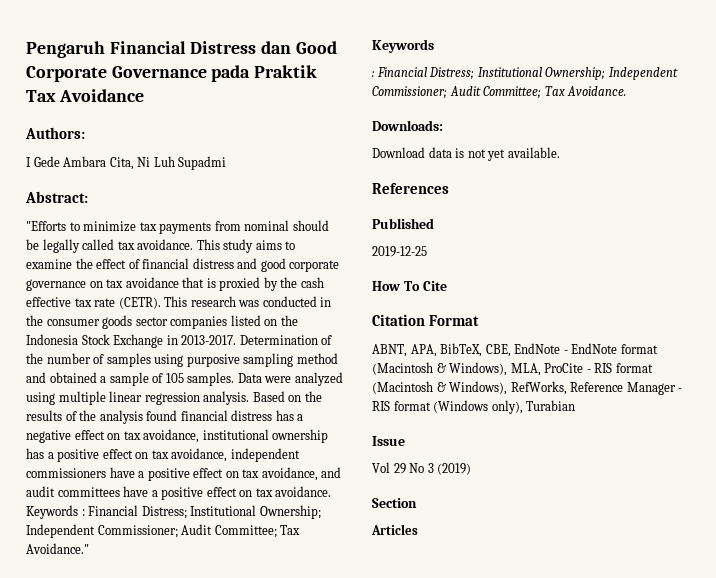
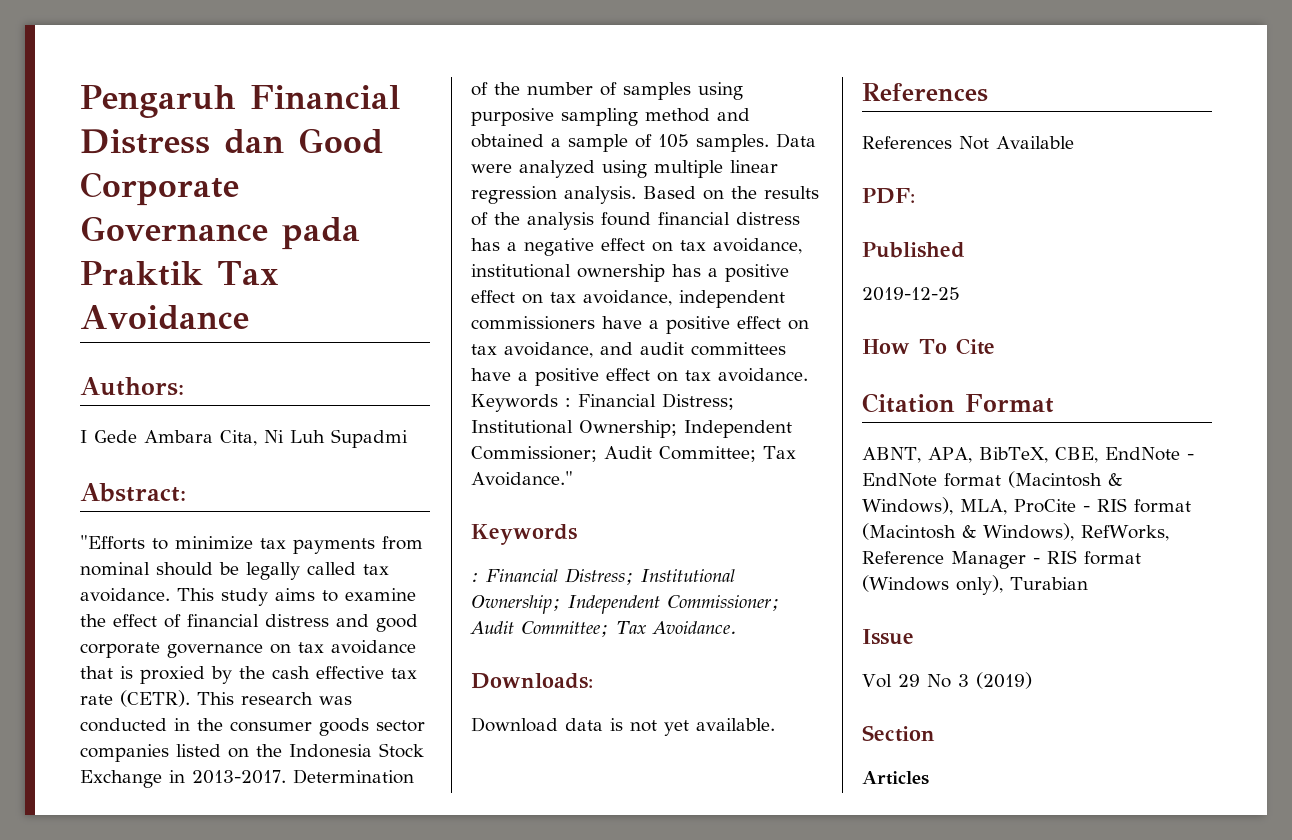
+ References Not Available
+ PDF:

